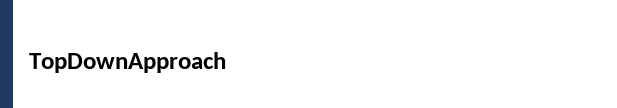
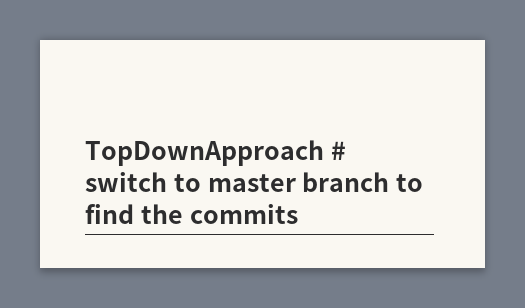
- TopDownApproach
+ TopDownApproach # switch to master branch to find the commits

